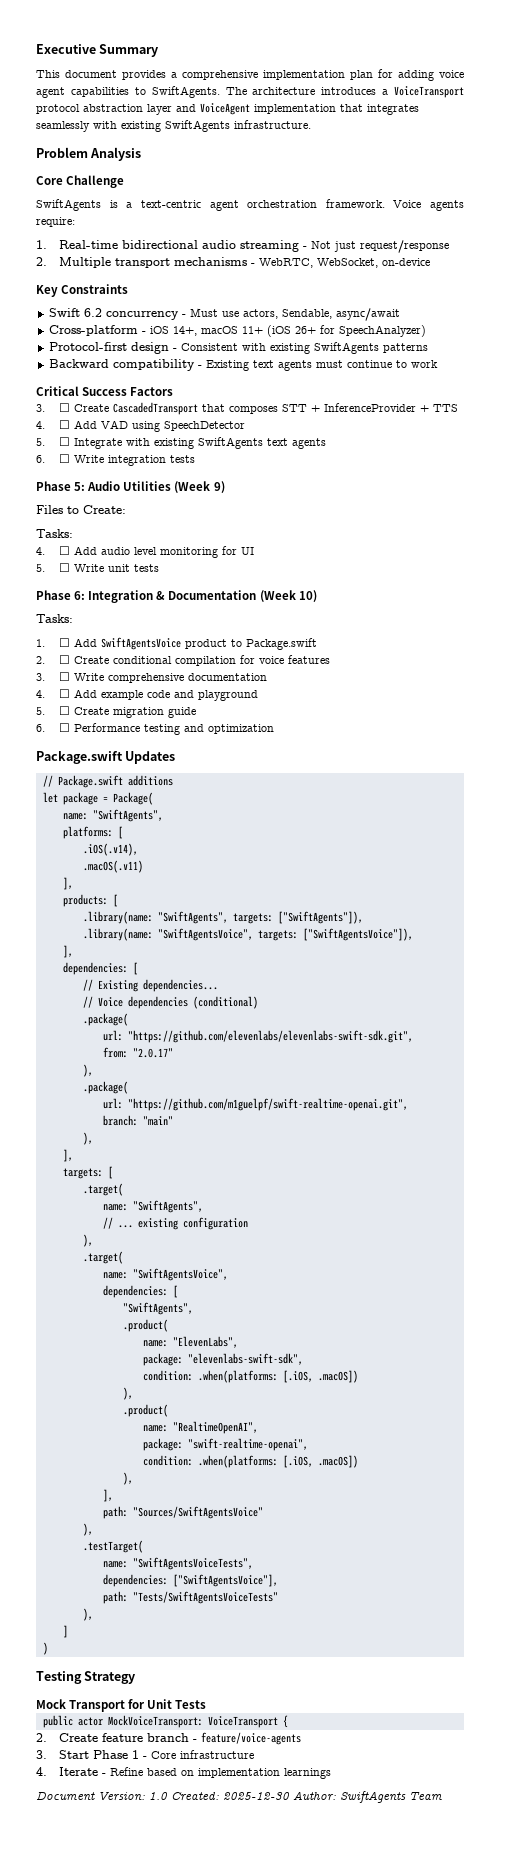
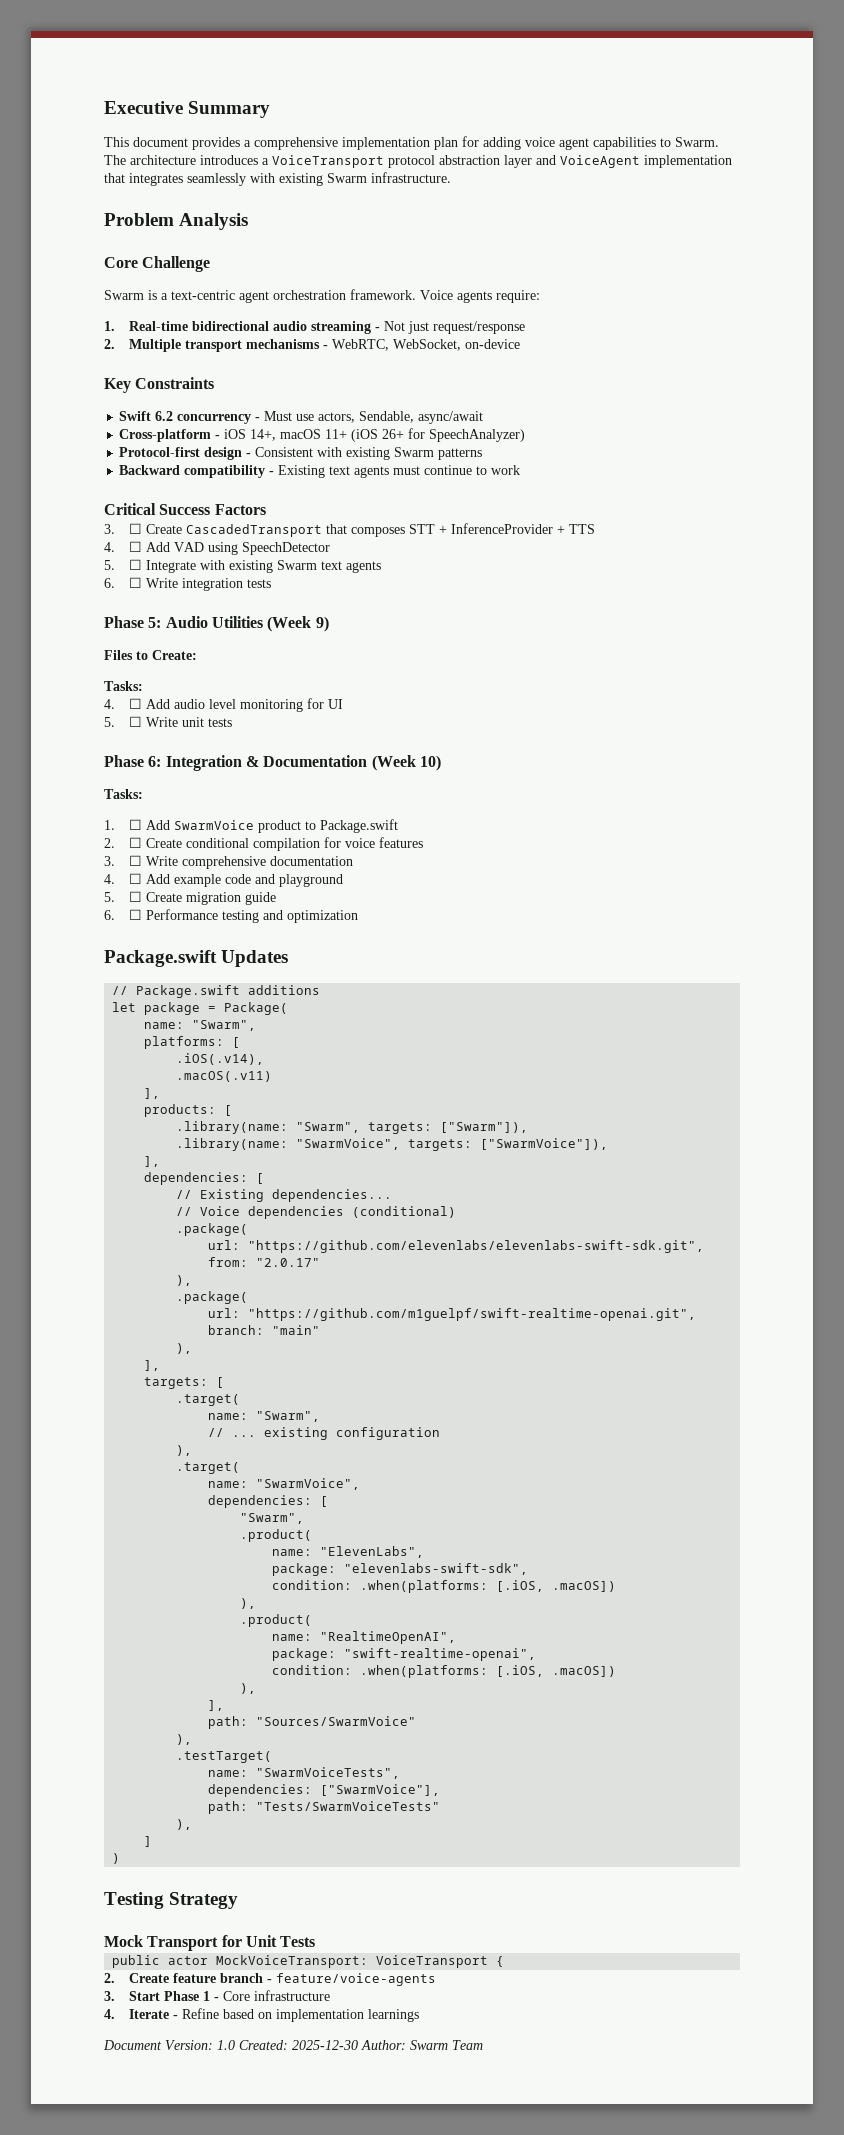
- This document provides a comprehensive implementation plan for adding voice agent capabilities to SwiftAgents.
+ This document provides a comprehensive implementation plan for adding voice agent capabilities to Swarm.
- The architecture introduces a VoiceTransport protocol abstraction layer and VoiceAgent implementation that integrates seamlessly with existing SwiftAgents infrastructure.
+ The architecture introduces a VoiceTransport protocol abstraction layer and VoiceAgent implementation that integrates seamlessly with existing Swarm infrastructure.
- SwiftAgents is a text-centric agent orchestration framework.
+ Swarm is a text-centric agent orchestration framework.
- Protocol-first design - Consistent with existing SwiftAgents patterns
+ Protocol-first design - Consistent with existing Swarm patterns
- 5. ☐ Integrate with existing SwiftAgents text agents
+ 5. ☐ Integrate with existing Swarm text agents
- 1. ☐ Add SwiftAgentsVoice product to Package.swift
+ 1. ☐ Add SwarmVoice product to Package.swift
  let package = Package(
- name: "SwiftAgents",
+ name: "Swarm",
- .library(name: "SwiftAgents", targets: ["SwiftAgents"]),
- .library(name: "SwiftAgentsVoice", targets: ["SwiftAgentsVoice"]),
+ .library(name: "Swarm", targets: ["Swarm"]),
+ .library(name: "SwarmVoice", targets: ["SwarmVoice"]),
  targets: [
  .target(
- name: "SwiftAgents",
+ name: "Swarm",
- name: "SwiftAgentsVoice",
+ name: "SwarmVoice",
  dependencies: [
- "SwiftAgents",
+ "Swarm",
- path: "Sources/SwiftAgentsVoice"
+ path: "Sources/SwarmVoice"
- name: "SwiftAgentsVoiceTests",
- dependencies: ["SwiftAgentsVoice"],
- path: "Tests/SwiftAgentsVoiceTests"
+ name: "SwarmVoiceTests",
+ dependencies: ["SwarmVoice"],
+ path: "Tests/SwarmVoiceTests"
- Document Version: 1.0 Created: 2025-12-30 Author: SwiftAgents Team
+ Document Version: 1.0 Created: 2025-12-30 Author: Swarm Team

